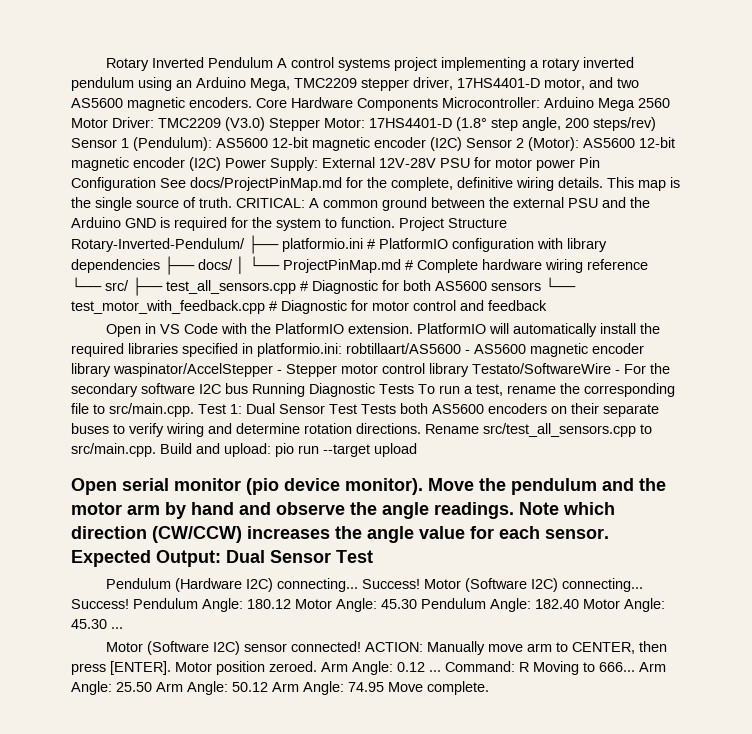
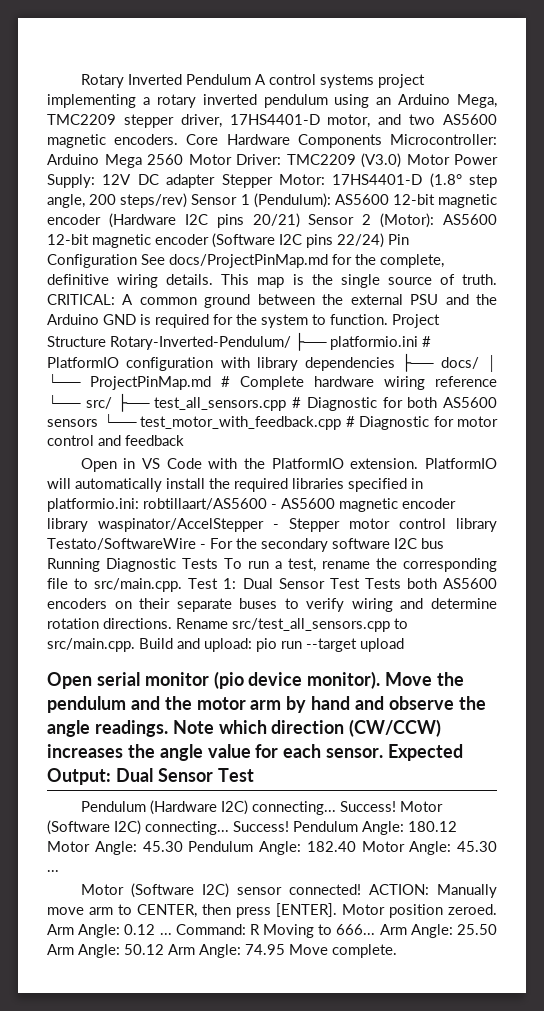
- Core Hardware Components Microcontroller: Arduino Mega 2560 Motor Driver: TMC2209 (V3.0) Stepper Motor: 17HS4401-D (1.8° step angle, 200 steps/rev) Sensor 1 (Pendulum): AS5600 12-bit magnetic encoder (I2C) Sensor 2 (Motor): AS5600 12-bit magnetic encoder (I2C) Power Supply: External 12V-28V PSU for motor power Pin Configuration See docs/ProjectPinMap.md for the complete, definitive wiring details.
+ Core Hardware Components Microcontroller: Arduino Mega 2560 Motor Driver: TMC2209 (V3.0) Motor Power Supply: 12V DC adapter Stepper Motor: 17HS4401-D (1.8° step angle, 200 steps/rev) Sensor 1 (Pendulum): AS5600 12-bit magnetic encoder (Hardware I2C pins 20/21) Sensor 2 (Motor): AS5600 12-bit magnetic encoder (Software I2C pins 22/24) Pin Configuration See docs/ProjectPinMap.md for the complete, definitive wiring details.

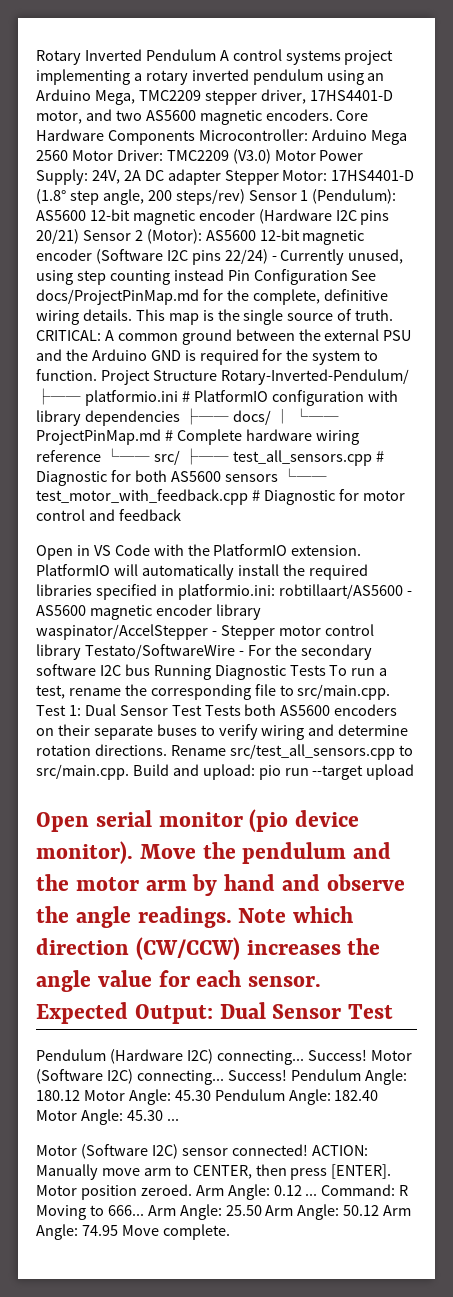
- Core Hardware Components Microcontroller: Arduino Mega 2560 Motor Driver: TMC2209 (V3.0) Motor Power Supply: 12V DC adapter Stepper Motor: 17HS4401-D (1.8° step angle, 200 steps/rev) Sensor 1 (Pendulum): AS5600 12-bit magnetic encoder (Hardware I2C pins 20/21) Sensor 2 (Motor): AS5600 12-bit magnetic encoder (Software I2C pins 22/24) Pin Configuration See docs/ProjectPinMap.md for the complete, definitive wiring details.
+ Core Hardware Components Microcontroller: Arduino Mega 2560 Motor Driver: TMC2209 (V3.0) Motor Power Supply: 24V, 2A DC adapter Stepper Motor: 17HS4401-D (1.8° step angle, 200 steps/rev) Sensor 1 (Pendulum): AS5600 12-bit magnetic encoder (Hardware I2C pins 20/21) Sensor 2 (Motor): AS5600 12-bit magnetic encoder (Software I2C pins 22/24) - Currently unused, using step counting instead Pin Configuration See docs/ProjectPinMap.md for the complete, definitive wiring details.

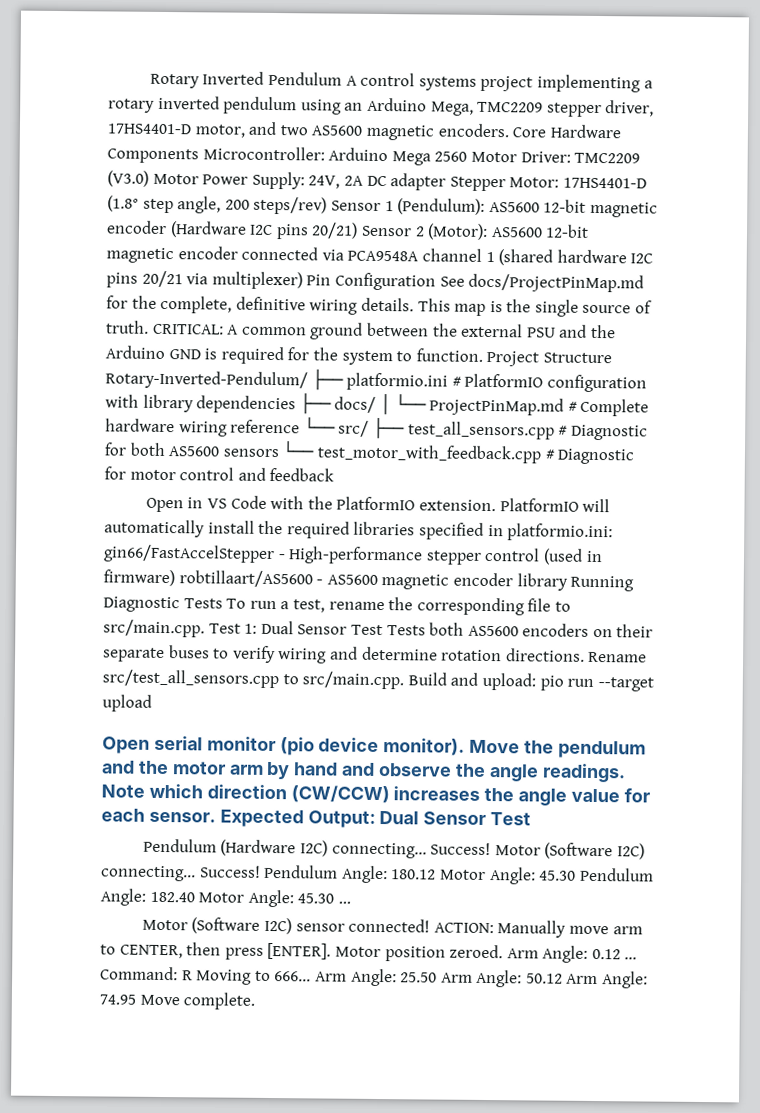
- Core Hardware Components Microcontroller: Arduino Mega 2560 Motor Driver: TMC2209 (V3.0) Motor Power Supply: 24V, 2A DC adapter Stepper Motor: 17HS4401-D (1.8° step angle, 200 steps/rev) Sensor 1 (Pendulum): AS5600 12-bit magnetic encoder (Hardware I2C pins 20/21) Sensor 2 (Motor): AS5600 12-bit magnetic encoder (Software I2C pins 22/24) - Currently unused, using step counting instead Pin Configuration See docs/ProjectPinMap.md for the complete, definitive wiring details.
+ Core Hardware Components Microcontroller: Arduino Mega 2560 Motor Driver: TMC2209 (V3.0) Motor Power Supply: 24V, 2A DC adapter Stepper Motor: 17HS4401-D (1.8° step angle, 200 steps/rev) Sensor 1 (Pendulum): AS5600 12-bit magnetic encoder (Hardware I2C pins 20/21) Sensor 2 (Motor): AS5600 12-bit magnetic encoder connected via PCA9548A channel 1 (shared hardware I2C pins 20/21 via multiplexer) Pin Configuration See docs/ProjectPinMap.md for the complete, definitive wiring details.
- PlatformIO will automatically install the required libraries specified in platformio.ini: robtillaart/AS5600 - AS5600 magnetic encoder library waspinator/AccelStepper - Stepper motor control library Testato/SoftwareWire - For the secondary software I2C bus Running Diagnostic Tests To run a test, rename the corresponding file to src/main.cpp. Test 1: Dual Sensor Test Tests both AS5600 encoders on their separate buses to verify wiring and determine rotation directions.
+ PlatformIO will automatically install the required libraries specified in platformio.ini: gin66/FastAccelStepper - High-performance stepper control (used in firmware) robtillaart/AS5600 - AS5600 magnetic encoder library Running Diagnostic Tests To run a test, rename the corresponding file to src/main.cpp. Test 1: Dual Sensor Test Tests both AS5600 encoders on their separate buses to verify wiring and determine rotation directions.

